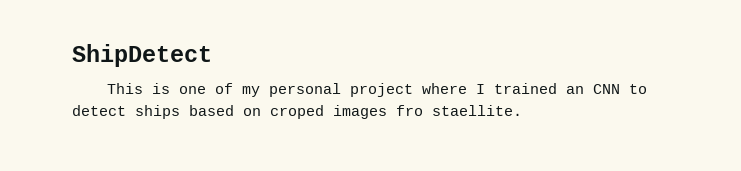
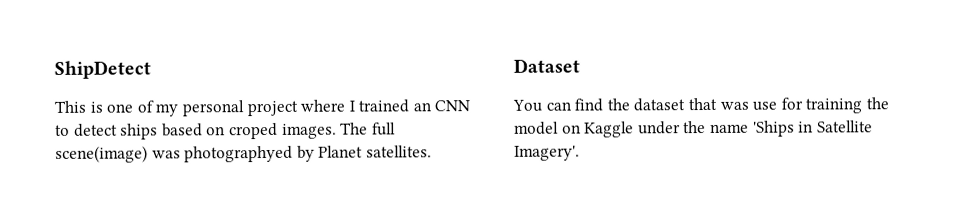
- This is one of my personal project where I trained an CNN to detect ships based on croped images fro staellite.
+ This is one of my personal project where I trained an CNN to detect ships based on croped images. The full scene(image) was photographyed by Planet satellites.
+ Dataset
+ You can find the dataset that was use for training the model on Kaggle under the name 'Ships in Satellite Imagery'.

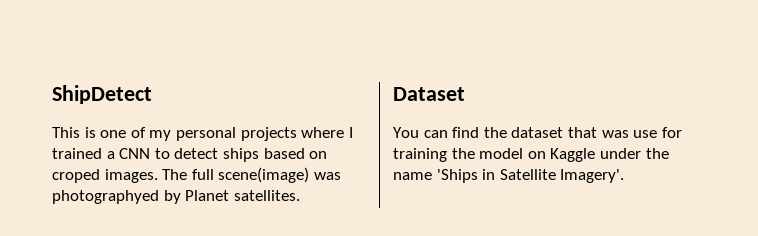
- This is one of my personal project where I trained an CNN to detect ships based on croped images.
+ This is one of my personal projects where I trained a CNN to detect ships based on croped images.

